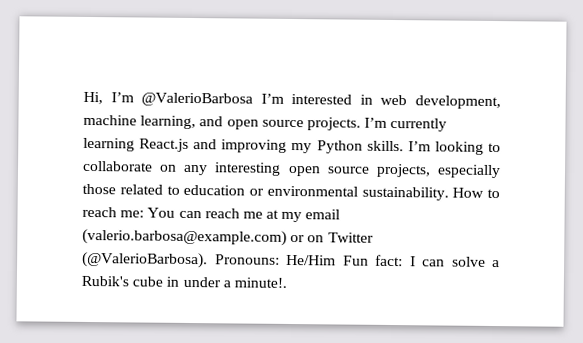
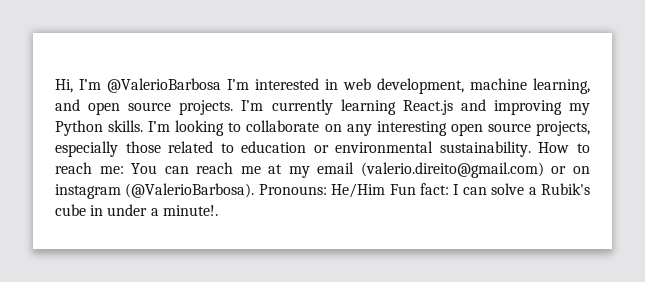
- How to reach me: You can reach me at my email (valerio.barbosa@example.com) or on Twitter (@ValerioBarbosa).
+ How to reach me: You can reach me at my email (valerio.direito@gmail.com) or on instagram (@ValerioBarbosa).

